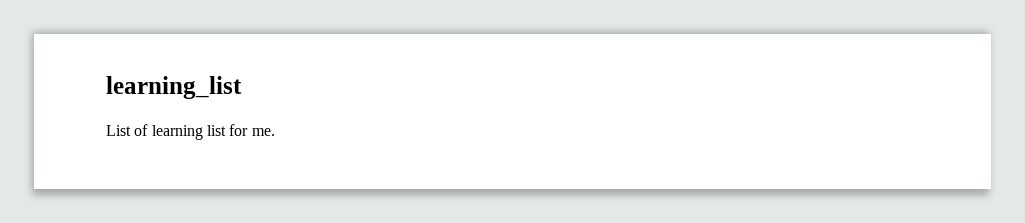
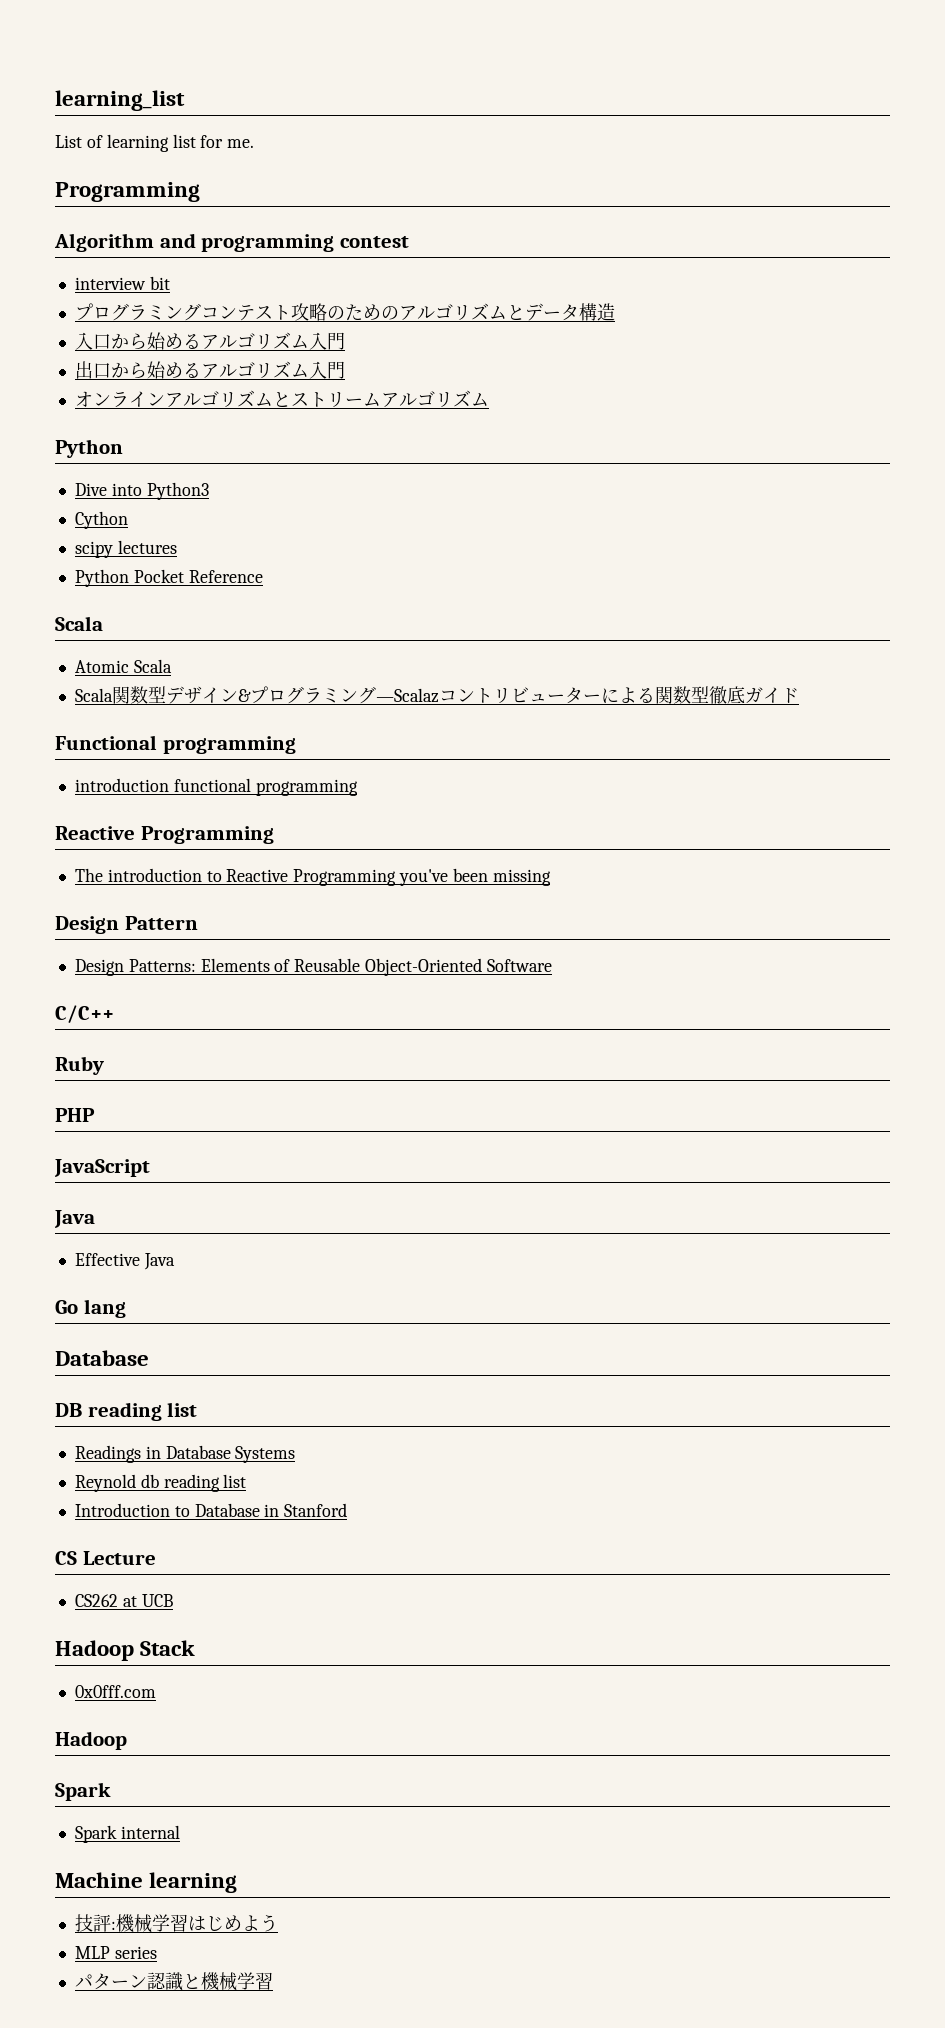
  List of learning list for me.
+ Programming
+ Algorithm and programming contest
+ interview bit
+ プログラミングコンテスト攻略のためのアルゴリズムとデータ構造
+ 入口から始めるアルゴリズム入門
+ 出口から始めるアルゴリズム入門
+ オンラインアルゴリズムとストリームアルゴリズム
+ Python
+ Dive into Python3
+ Cython
+ scipy lectures
+ Python Pocket Reference
+ Scala
+ Atomic Scala
+ Scala関数型デザイン&プログラミング―Scalazコントリビューターによる関数型徹底ガイド
+ Functional programming
+ introduction functional programming
+ Reactive Programming
+ The introduction to Reactive Programming you've been missing
+ Design Pattern
+ Design Patterns: Elements of Reusable Object-Oriented Software
+ C/C++
+ Ruby
+ PHP
+ JavaScript
+ Java
+ Effective Java
+ Go lang
+ Database
+ DB reading list
+ Readings in Database Systems
+ Reynold db reading list
+ Introduction to Database in Stanford
+ CS Lecture
+ CS262 at UCB
+ Hadoop Stack
+ 0x0fff.com
+ Hadoop
+ Spark
+ Spark internal
+ Machine learning
+ 技評:機械学習はじめよう
+ MLP series
+ パターン認識と機械学習

